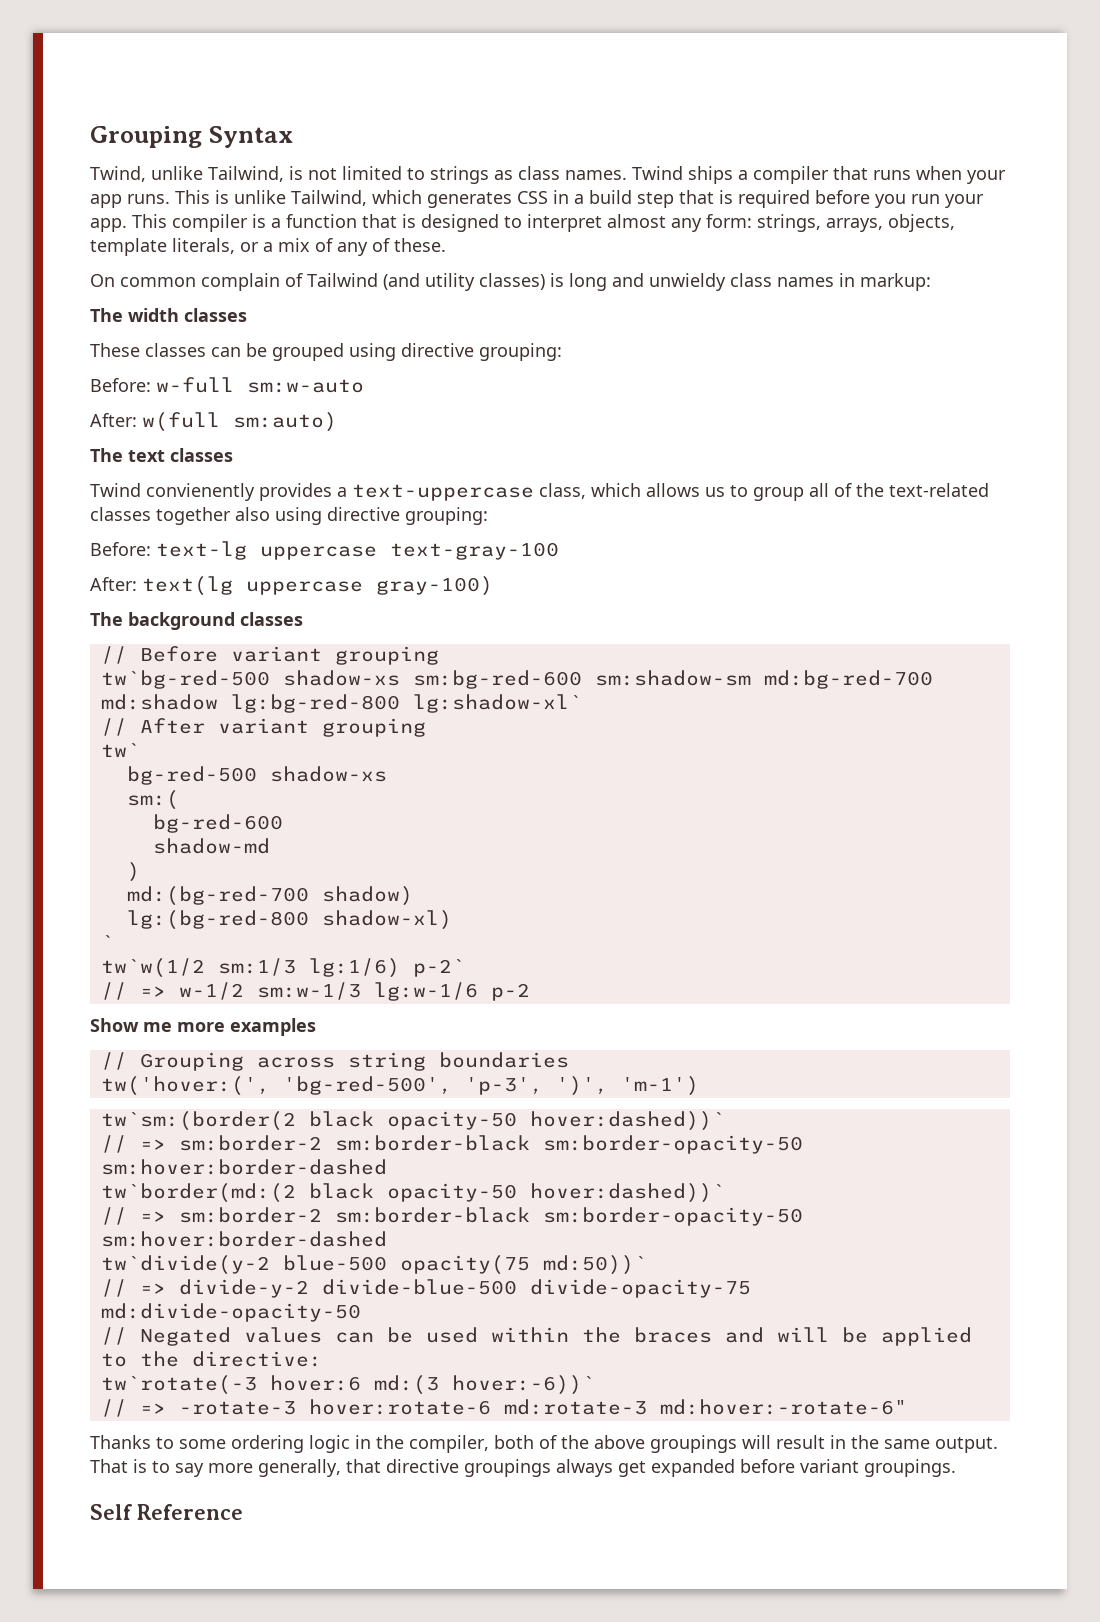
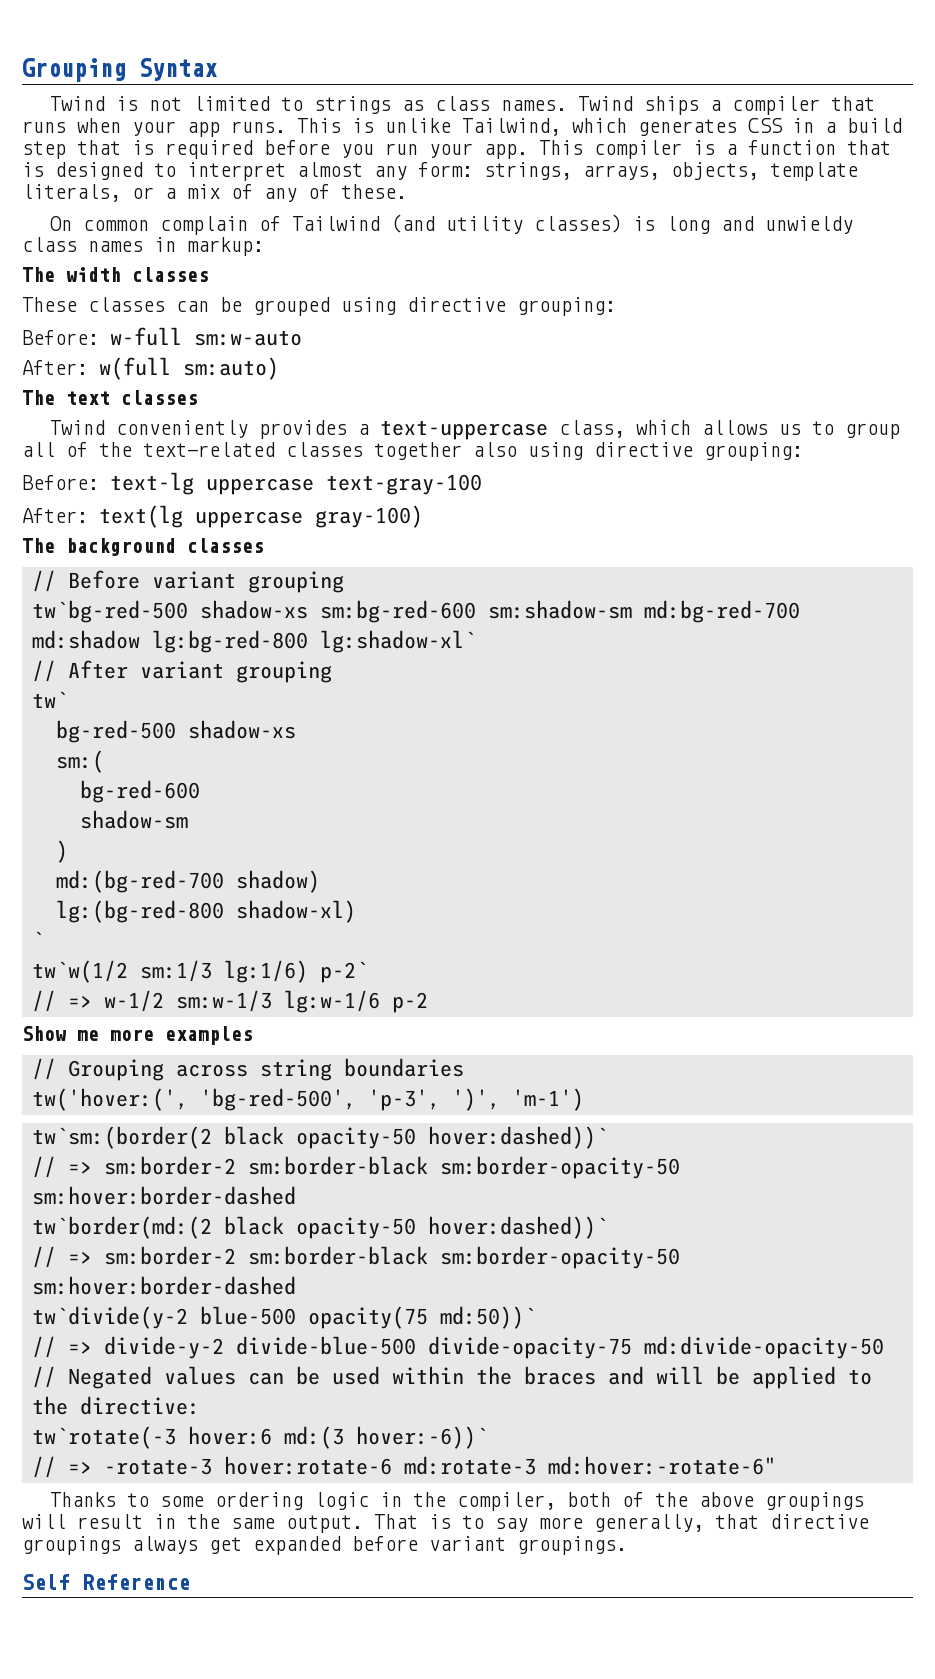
- Twind, unlike Tailwind, is not limited to strings as class names.
+ Twind is not limited to strings as class names.
- Twind convienently provides a text-uppercase class, which allows us to group all of the text-related classes together also using directive grouping:
+ Twind conveniently provides a text-uppercase class, which allows us to group all of the text-related classes together also using directive grouping:
- shadow-md
+ shadow-sm

